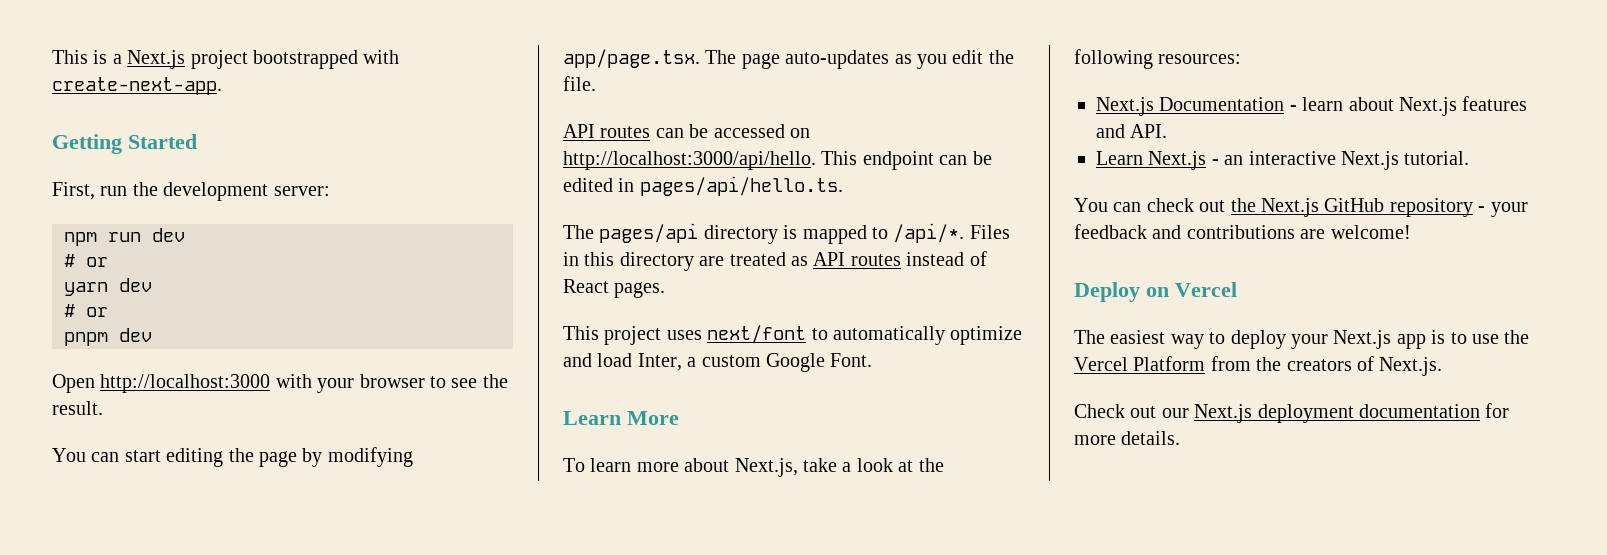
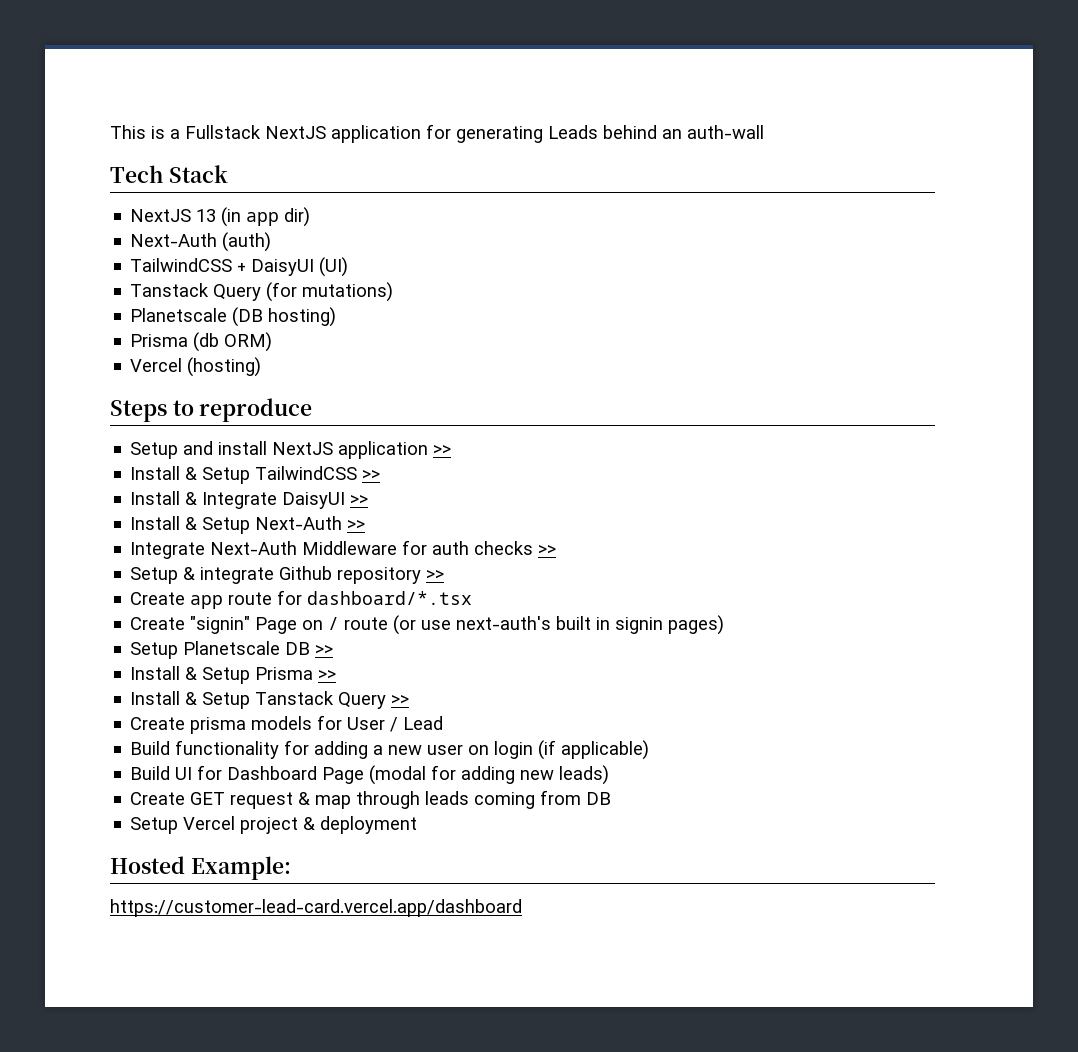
- This is a Next.js project bootstrapped with create-next-app.
- Getting Started
- First, run the development server:
- npm run dev
- # or
- yarn dev
- # or
- pnpm dev
- Open http://localhost:3000 with your browser to see the result.
- You can start editing the page by modifying app/page.tsx. The page auto-updates as you edit the file.
- API routes can be accessed on http://localhost:3000/api/hello. This endpoint can be edited in pages/api/hello.ts.
- The pages/api directory is mapped to /api/*. Files in this directory are treated as API routes instead of React pages.
- This project uses next/font to automatically optimize and load Inter, a custom Google Font.
- Learn More
- To learn more about Next.js, take a look at the following resources:
- Next.js Documentation - learn about Next.js features and API.
- Learn Next.js - an interactive Next.js tutorial.
- You can check out the Next.js GitHub repository - your feedback and contributions are welcome!
- Deploy on Vercel
- The easiest way to deploy your Next.js app is to use the Vercel Platform from the creators of Next.js.
- Check out our Next.js deployment documentation for more details.
+ This is a Fullstack NextJS application for generating Leads behind an auth-wall
+ Tech Stack
+ NextJS 13 (in app dir)
+ Next-Auth (auth)
+ TailwindCSS + DaisyUI (UI)
+ Tanstack Query (for mutations)
+ Planetscale (DB hosting)
+ Prisma (db ORM)
+ Vercel (hosting)
+ Steps to reproduce
+ Setup and install NextJS application >>
+ Install & Setup TailwindCSS >>
+ Install & Integrate DaisyUI >>
+ Install & Setup Next-Auth >>
+ Integrate Next-Auth Middleware for auth checks >>
+ Setup & integrate Github repository >>
+ Create app route for dashboard/*.tsx
+ Create "signin" Page on / route (or use next-auth's built in signin pages)
+ Setup Planetscale DB >>
+ Install & Setup Prisma >>
+ Install & Setup Tanstack Query >>
+ Create prisma models for User / Lead
+ Build functionality for adding a new user on login (if applicable)
+ Build UI for Dashboard Page (modal for adding new leads)
+ Create GET request & map through leads coming from DB
+ Setup Vercel project & deployment
+ Hosted Example:
+ https://customer-lead-card.vercel.app/dashboard

